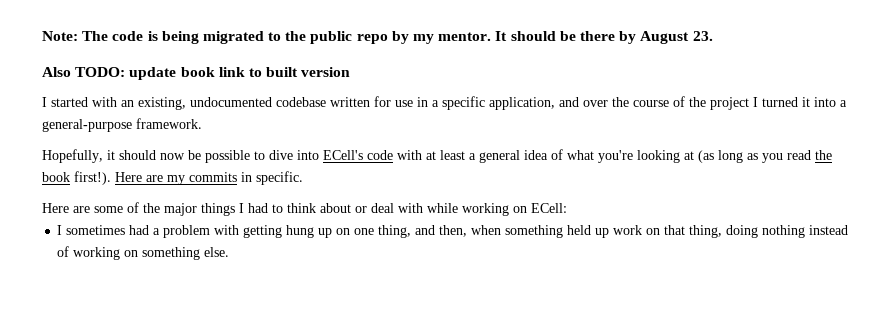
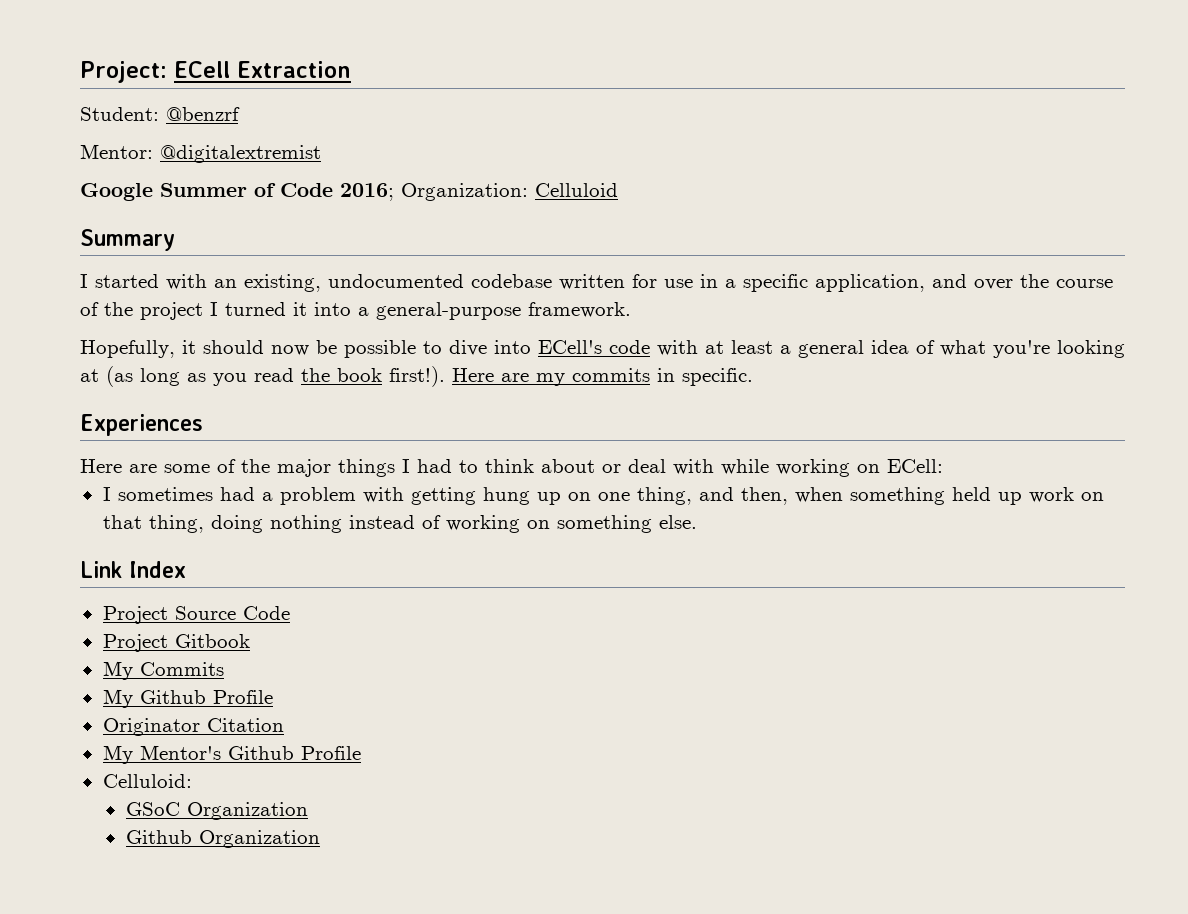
- Note: The code is being migrated to the public repo by my mentor. It should be there by August 23.
- Also TODO: update book link to built version
+ Project: ECell Extraction
+ Student: @benzrf
+ Mentor: @digitalextremist
+ Google Summer of Code 2016; Organization: Celluloid
+ Summary
+ Experiences
+ Link Index
+ Project Source Code
+ Project Gitbook
+ My Commits
+ My Github Profile
+ Originator Citation
+ My Mentor's Github Profile
+ Celluloid:
+ GSoC Organization
+ Github Organization

